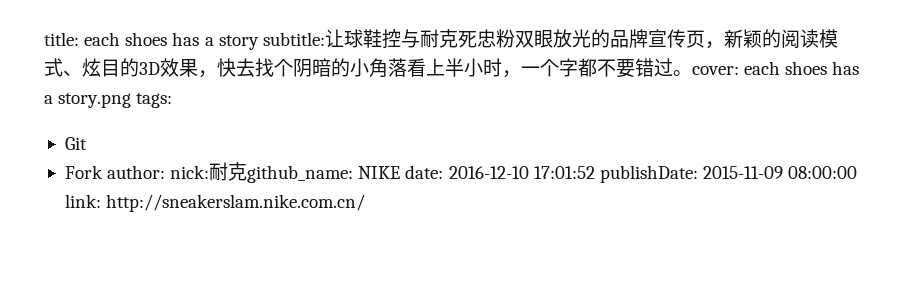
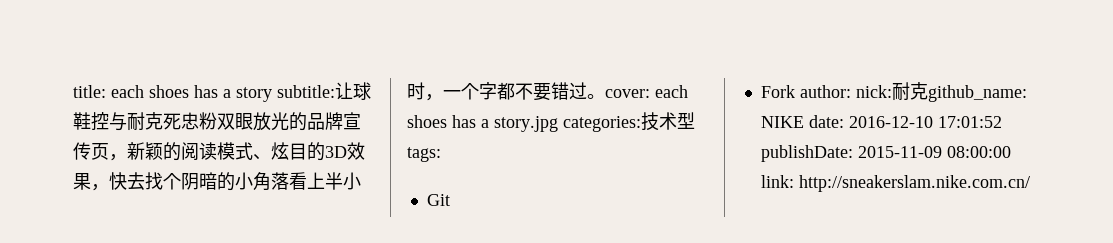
- title: each shoes has a story subtitle:让球鞋控与耐克死忠粉双眼放光的品牌宣传页，新颖的阅读模式、炫目的3D效果，快去找个阴暗的小角落看上半小时，一个字都不要错过。cover: each shoes has a story.png tags:
+ title: each shoes has a story subtitle:让球鞋控与耐克死忠粉双眼放光的品牌宣传页，新颖的阅读模式、炫目的3D效果，快去找个阴暗的小角落看上半小时，一个字都不要错过。cover: each shoes has a story.jpg categories:技术型tags:

